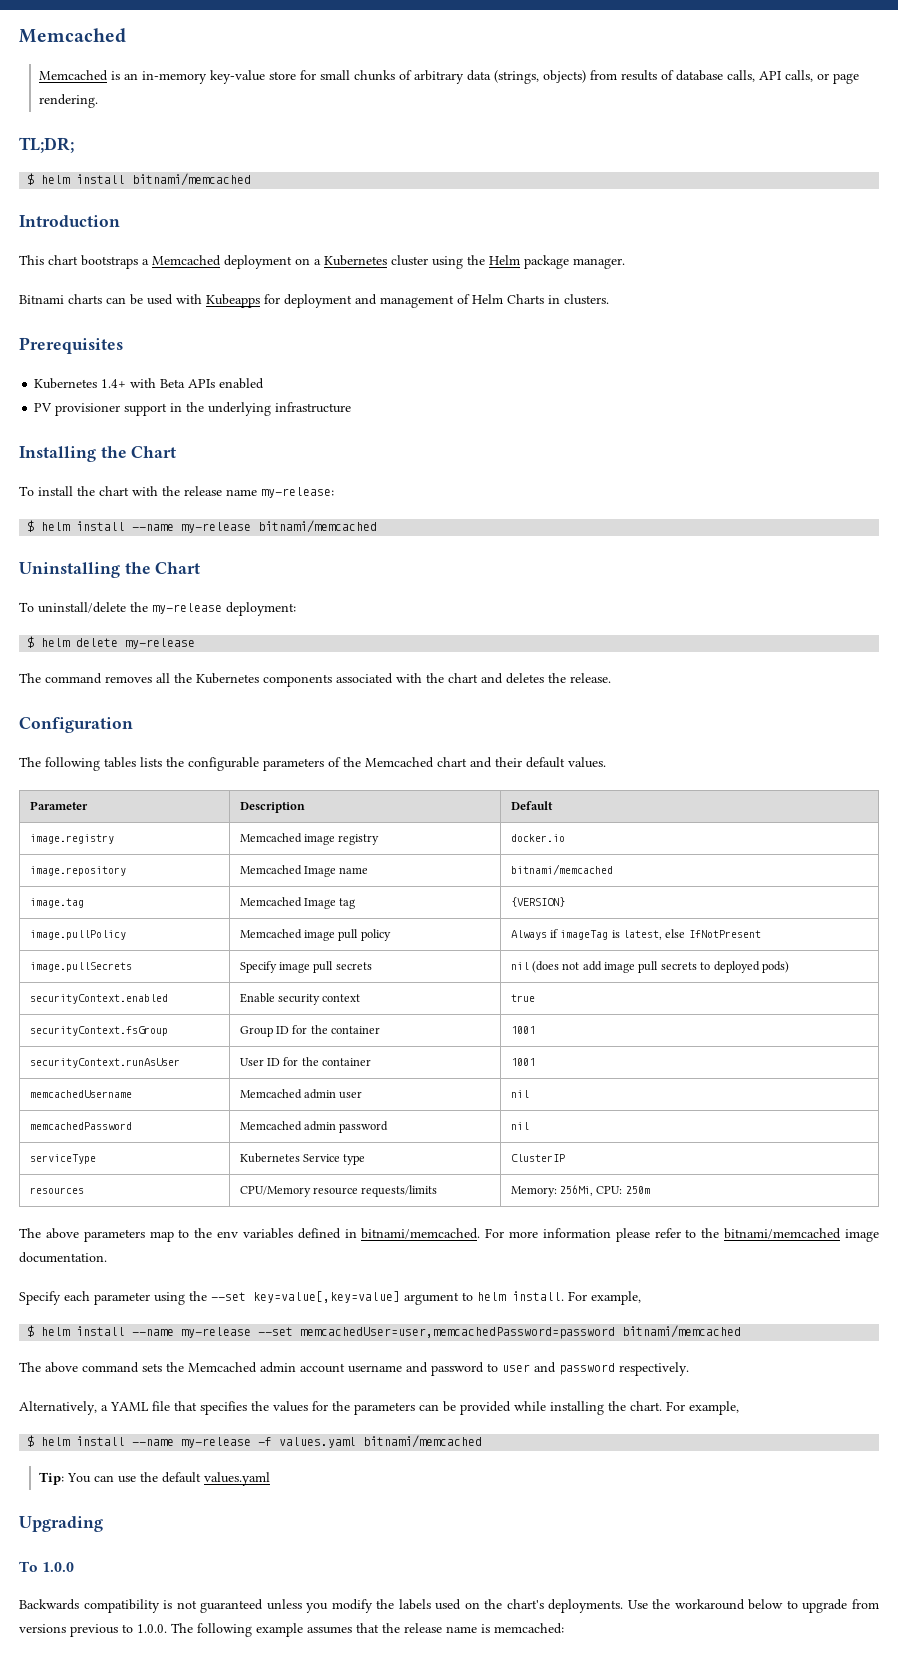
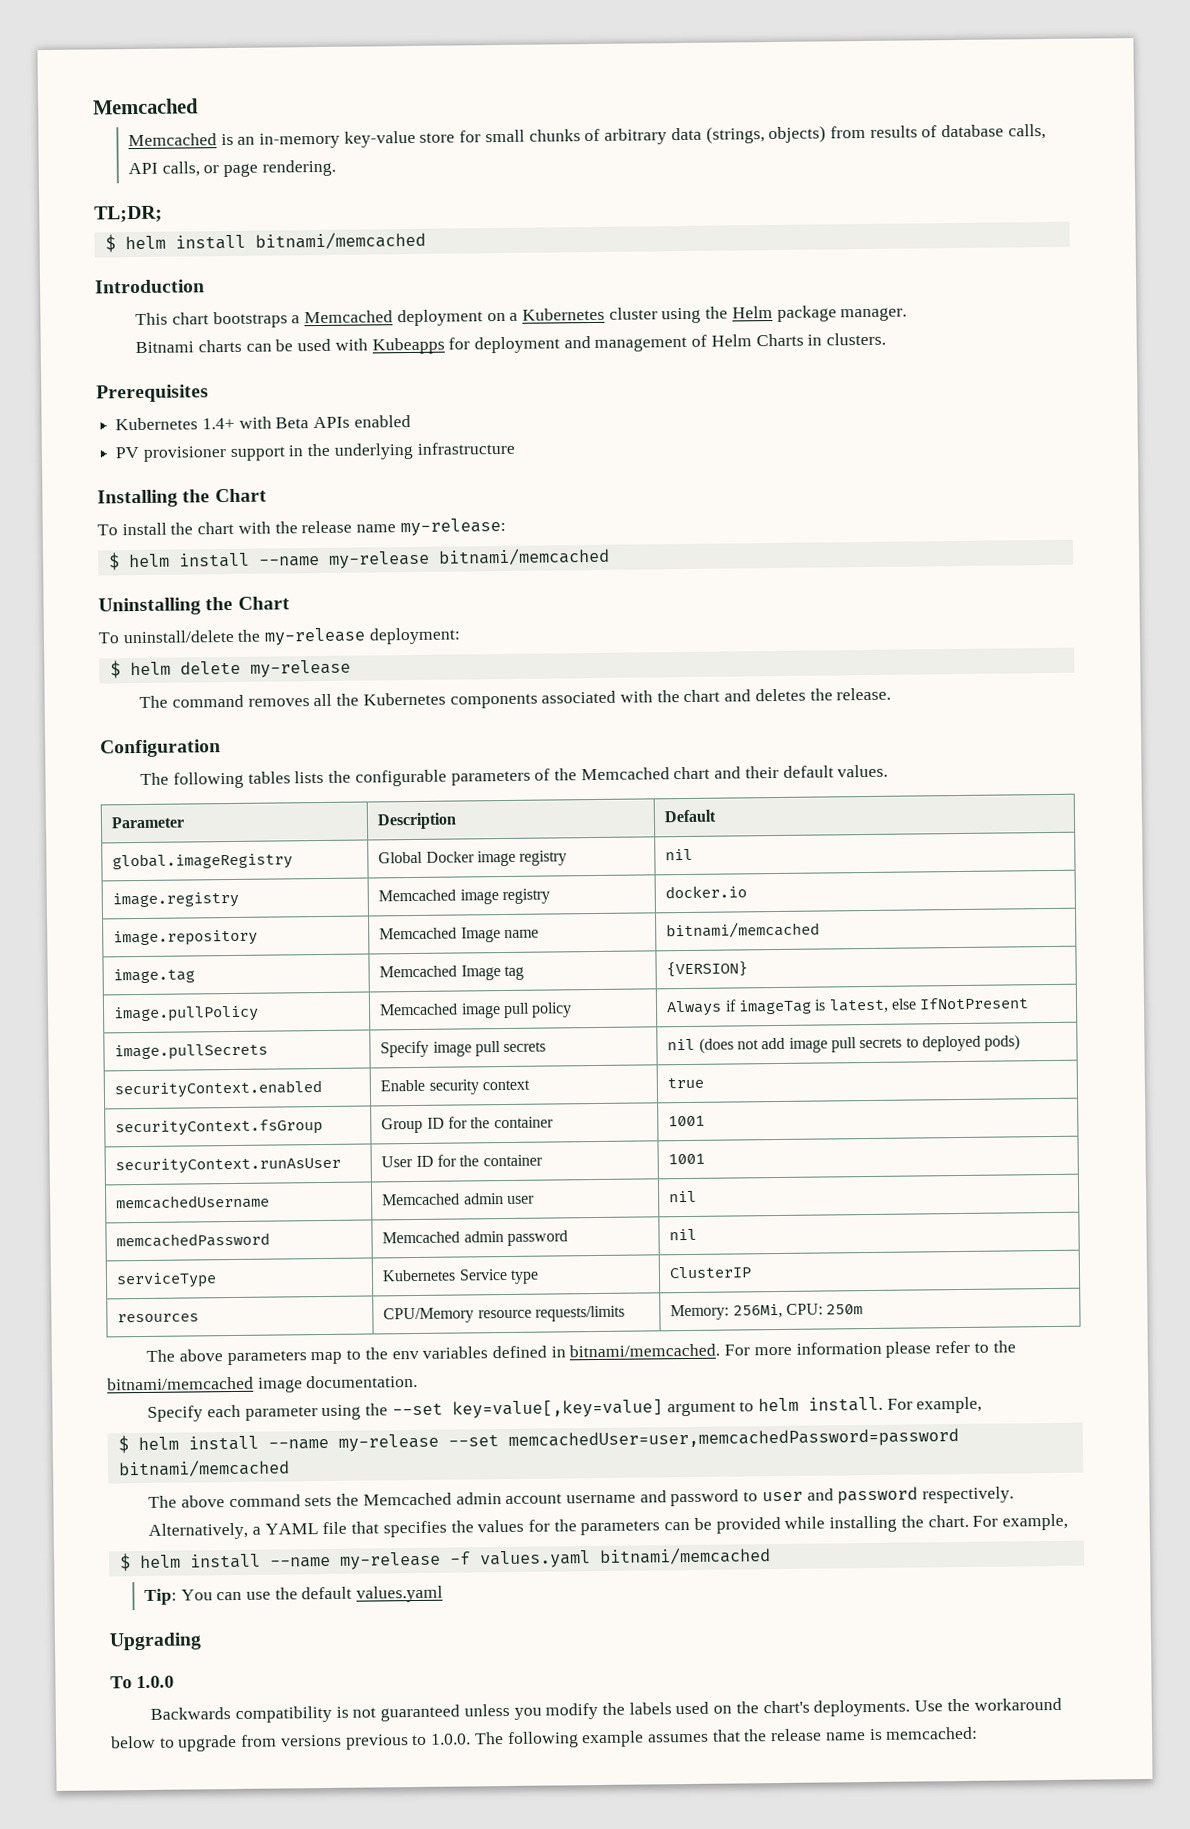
+ global.imageRegistry | Global Docker image registry | nil

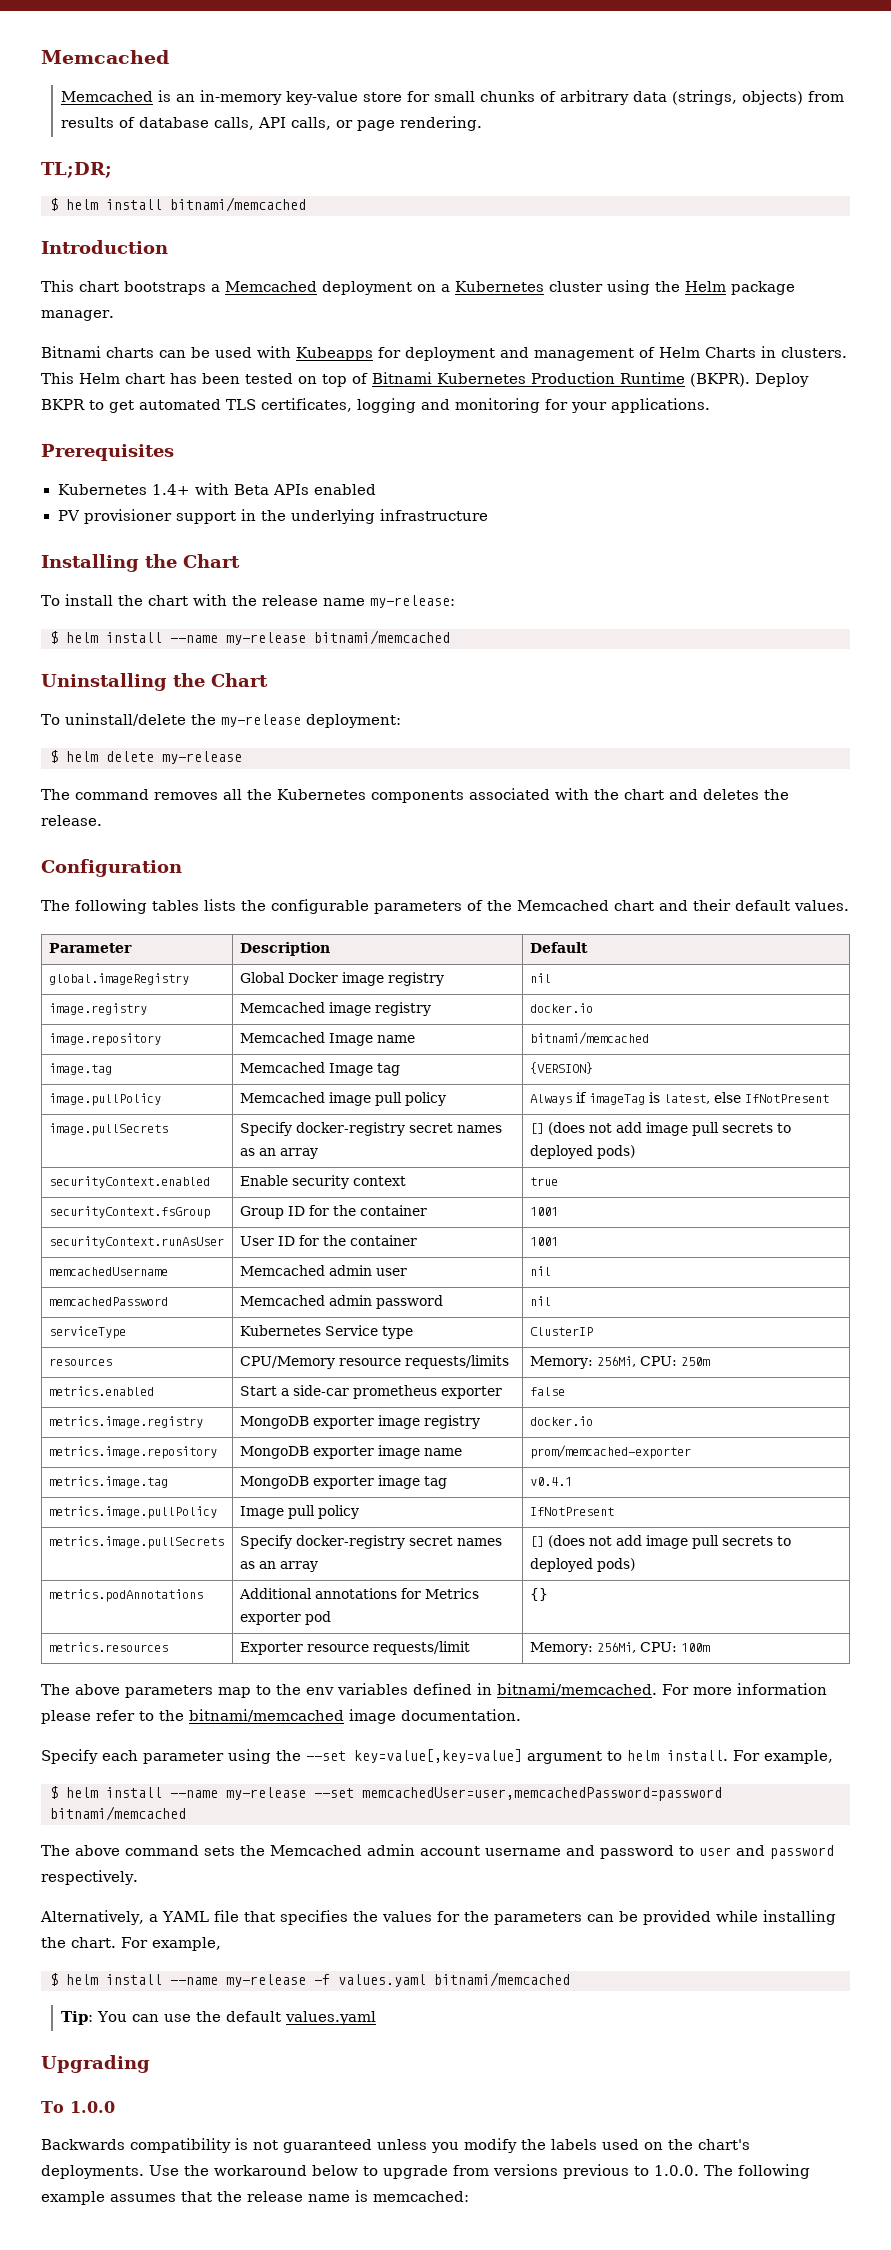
+ This Helm chart has been tested on top of Bitnami Kubernetes Production Runtime (BKPR). Deploy BKPR to get automated TLS certificates, logging and monitoring for your applications.
- image.pullSecrets | Specify image pull secrets | nil (does not add image pull secrets to deployed pods)
+ image.pullSecrets | Specify docker-registry secret names as an array | [] (does not add image pull secrets to deployed pods)
+ metrics.enabled | Start a side-car prometheus exporter | false
+ metrics.image.registry | MongoDB exporter image registry | docker.io
+ metrics.image.repository | MongoDB exporter image name | prom/memcached-exporter
+ metrics.image.tag | MongoDB exporter image tag | v0.4.1
+ metrics.image.pullPolicy | Image pull policy | IfNotPresent
+ metrics.image.pullSecrets | Specify docker-registry secret names as an array | [] (does not add image pull secrets to deployed pods)
+ metrics.podAnnotations | Additional annotations for Metrics exporter pod | {}
+ metrics.resources | Exporter resource requests/limit | Memory: 256Mi, CPU: 100m

